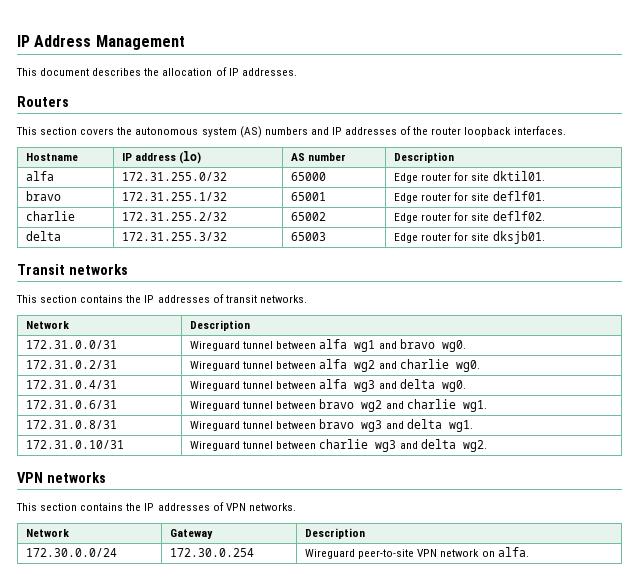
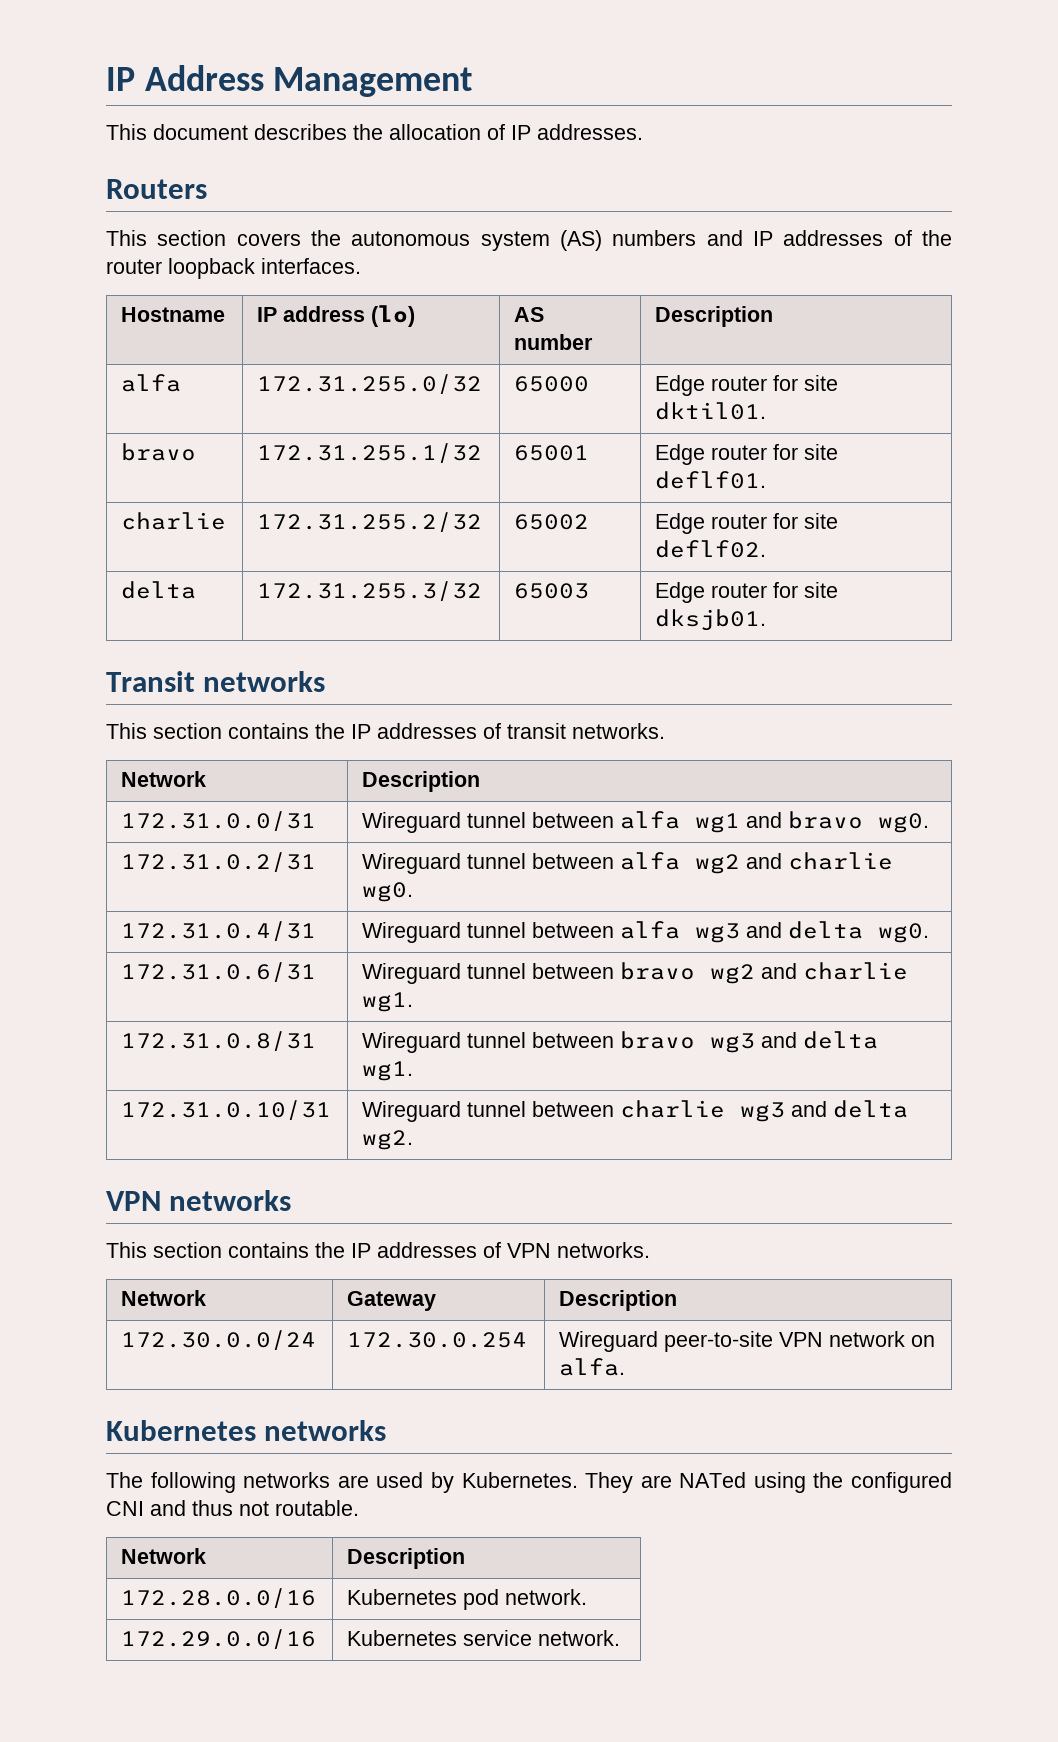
+ Kubernetes networks
+ The following networks are used by Kubernetes. They are NATed using the configured CNI and thus not routable.
+ Network | Description
+ 172.28.0.0/16 | Kubernetes pod network.
+ 172.29.0.0/16 | Kubernetes service network.

